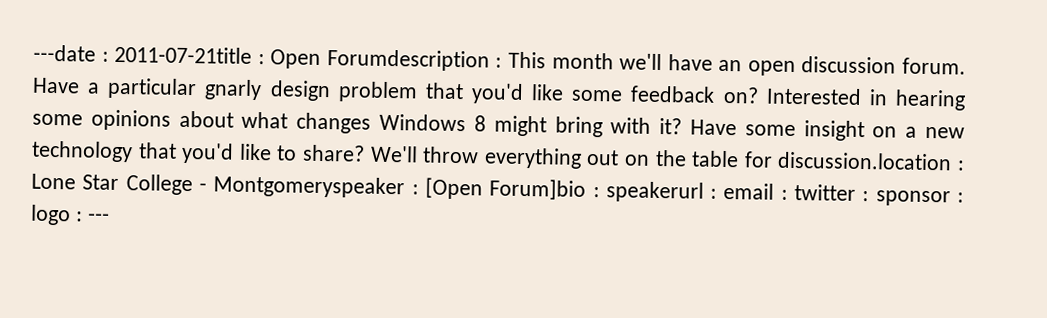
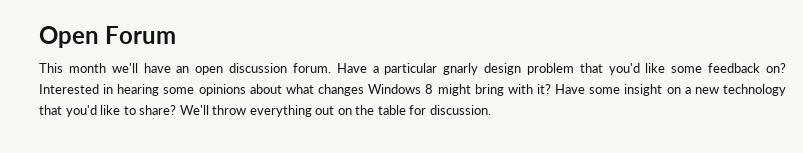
- ---date : 2011-07-21title : Open Forumdescription : This month we'll have an open discussion forum.
+ Open Forum
+ This month we'll have an open discussion forum.
- We'll throw everything out on the table for discussion.location : Lone Star College - Montgomeryspeaker : [Open Forum]bio : speakerurl : email : twitter : sponsor : logo : ---
+ We'll throw everything out on the table for discussion.

